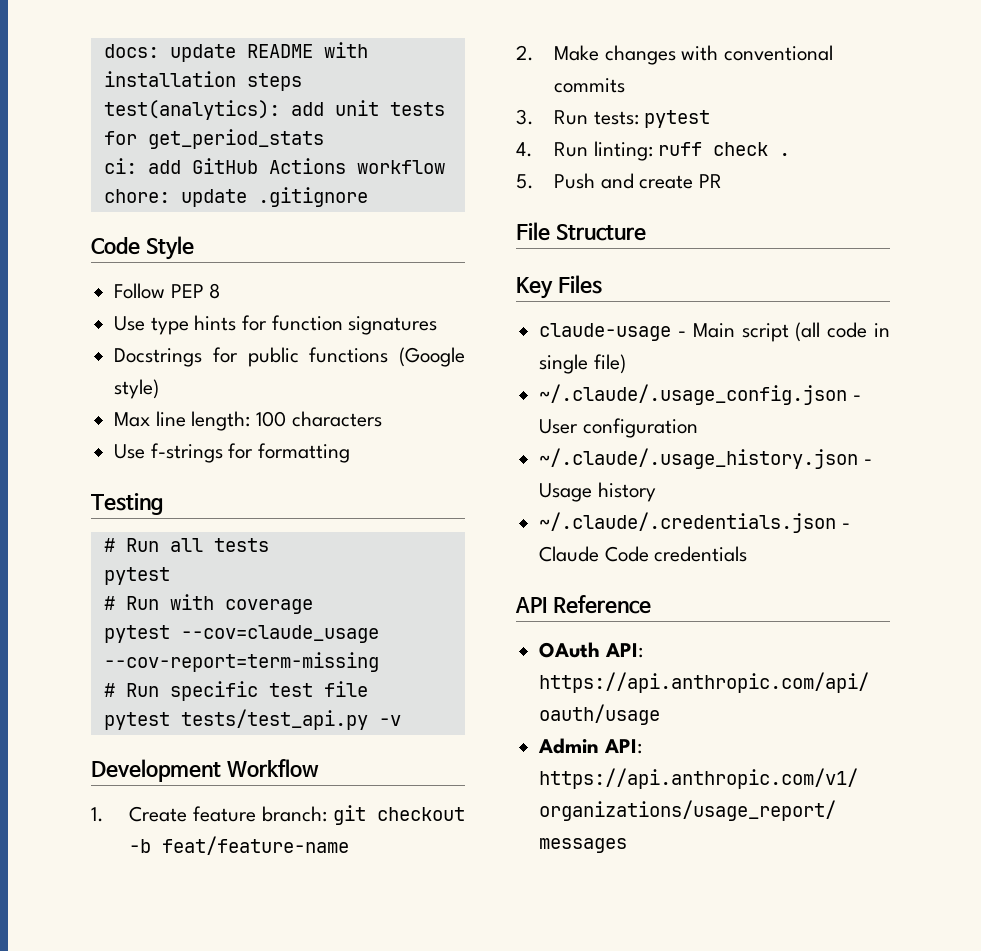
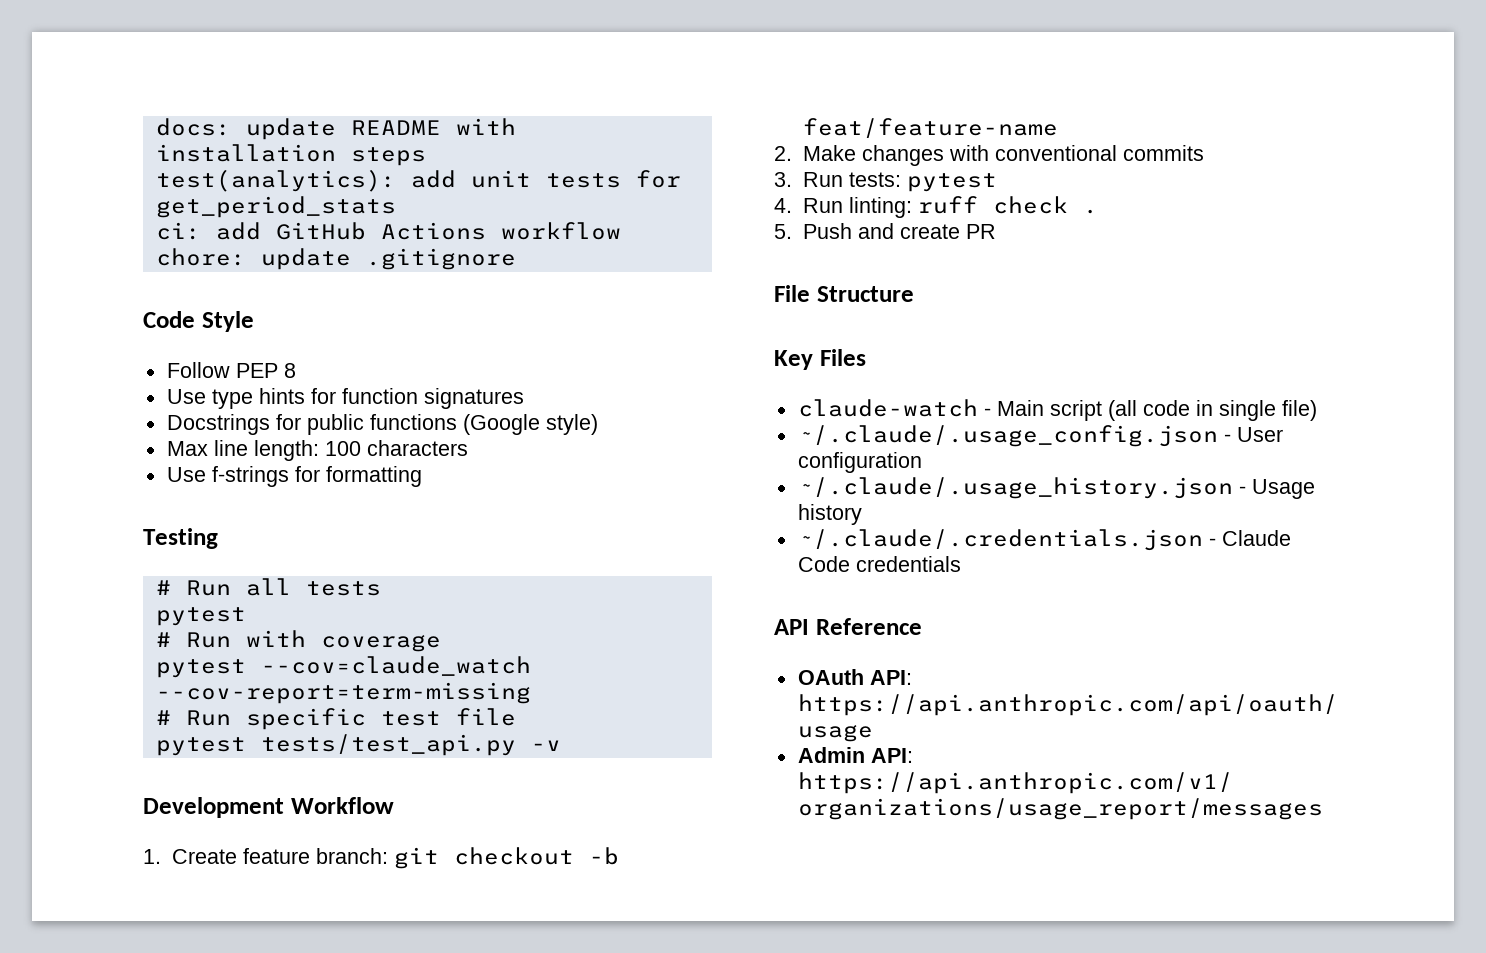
- pytest --cov=claude_usage --cov-report=term-missing
+ pytest --cov=claude_watch --cov-report=term-missing
- claude-usage - Main script (all code in single file)
+ claude-watch - Main script (all code in single file)

